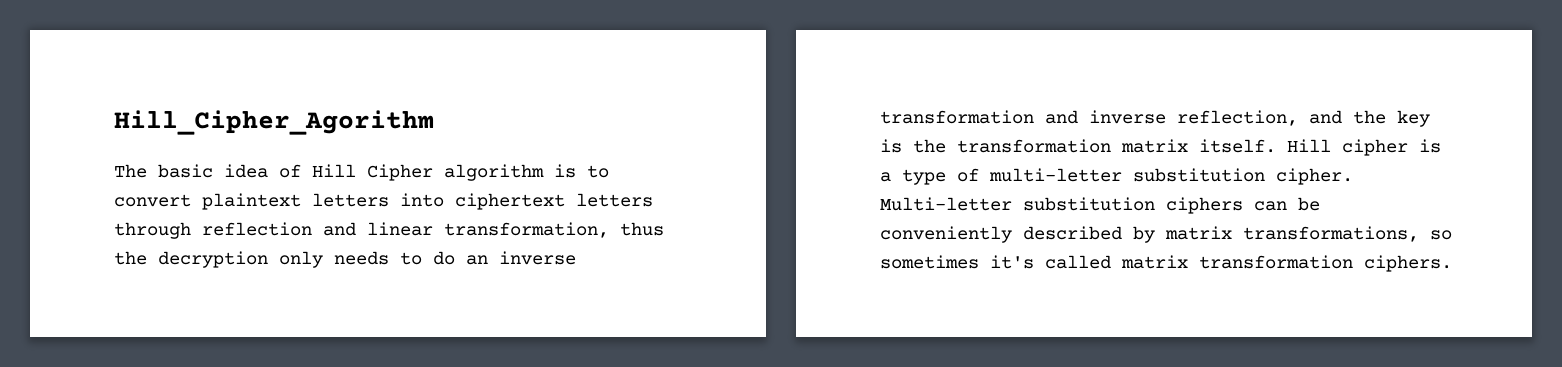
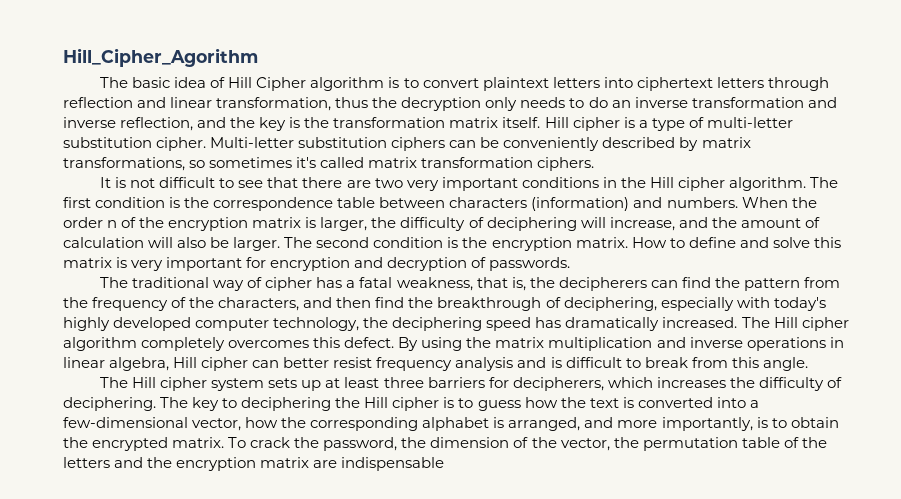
+ It is not difficult to see that there are two very important conditions in the Hill cipher algorithm. The first condition is the correspondence table between characters (information) and numbers. When the order n of the encryption matrix is larger, the difficulty of deciphering will increase, and the amount of calculation will also be larger. The second condition is the encryption matrix. How to define and solve this matrix is very important for encryption and decryption of passwords.
+ The traditional way of cipher has a fatal weakness, that is, the decipherers can find the pattern from the frequency of the characters, and then find the breakthrough of deciphering, especially with today's highly developed computer technology, the deciphering speed has dramatically increased. The Hill cipher algorithm completely overcomes this defect. By using the matrix multiplication and inverse operations in linear algebra, Hill cipher can better resist frequency analysis and is difficult to break from this angle.
+ The Hill cipher system sets up at least three barriers for decipherers, which increases the difficulty of deciphering. The key to deciphering the Hill cipher is to guess how the text is converted into a few-dimensional vector, how the corresponding alphabet is arranged, and more importantly, is to obtain the encrypted matrix. To crack the password, the dimension of the vector, the permutation table of the letters and the encryption matrix are indispensable

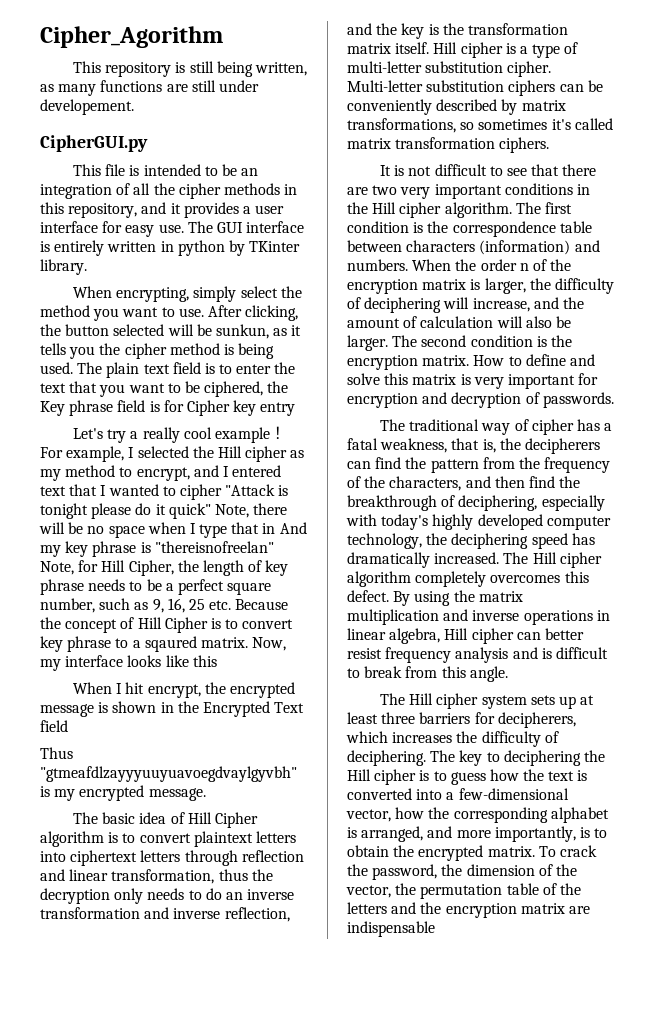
- Hill_Cipher_Agorithm
+ Cipher_Agorithm
+ This repository is still being written, as many functions are still under developement.
+ CipherGUI.py
+ This file is intended to be an integration of all the cipher methods in this repository, and it provides a user interface for easy use. The GUI interface is entirely written in python by TKinter library.
+ When encrypting, simply select the method you want to use. After clicking, the button selected will be sunkun, as it tells you the cipher method is being used. The plain text field is to enter the text that you want to be ciphered, the Key phrase field is for Cipher key entry
+ Let's try a really cool example！For example, I selected the Hill cipher as my method to encrypt, and I entered text that I wanted to cipher "Attack is tonight please do it quick" Note, there will be no space when I type that in And my key phrase is "thereisnofreelan" Note, for Hill Cipher, the length of key phrase needs to be a perfect square number, such as 9, 16, 25 etc. Because the concept of Hill Cipher is to convert key phrase to a sqaured matrix. Now, my interface looks like this
+ When I hit encrypt, the encrypted message is shown in the Encrypted Text field
+ Thus "gtmeafdlzayyyuuyuavoegdvaylgyvbh" is my encrypted message.

